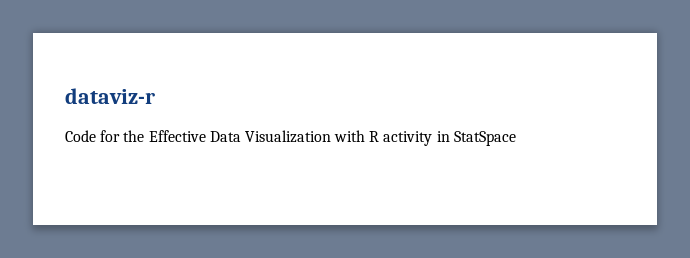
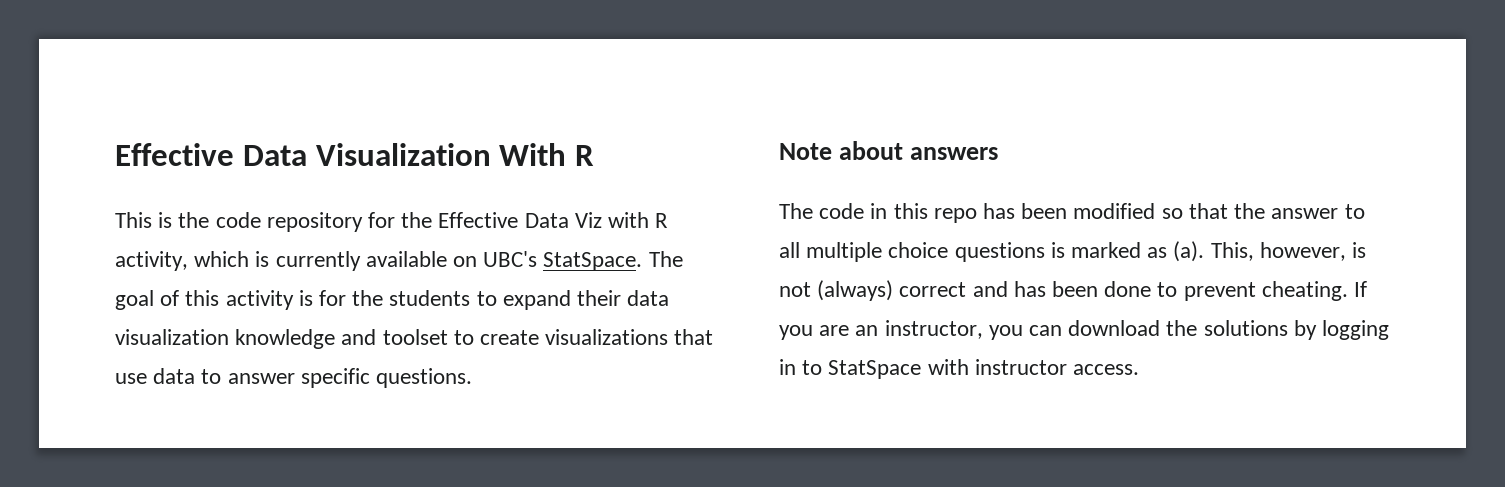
- dataviz-r
- Code for the Effective Data Visualization with R activity in StatSpace
+ Effective Data Visualization With R
+ This is the code repository for the Effective Data Viz with R activity, which is currently available on UBC's StatSpace. The goal of this activity is for the students to expand their data visualization knowledge and toolset to create visualizations that use data to answer specific questions.
+ Note about answers
+ The code in this repo has been modified so that the answer to all multiple choice questions is marked as (a). This, however, is not (always) correct and has been done to prevent cheating. If you are an instructor, you can download the solutions by logging in to StatSpace with instructor access.

